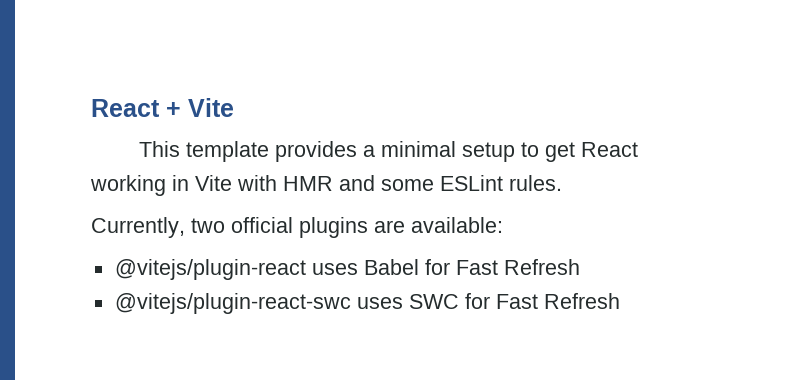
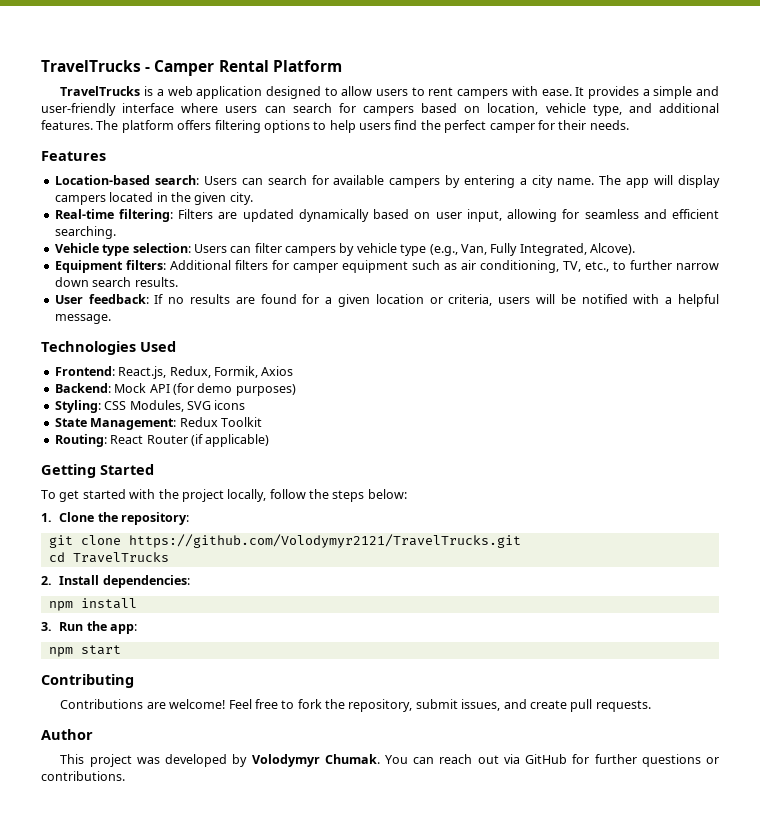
- React + Vite
- This template provides a minimal setup to get React working in Vite with HMR and some ESLint rules.
- Currently, two official plugins are available:
- @vitejs/plugin-react uses Babel for Fast Refresh
- @vitejs/plugin-react-swc uses SWC for Fast Refresh
+ TravelTrucks - Camper Rental Platform
+ TravelTrucks is a web application designed to allow users to rent campers with ease. It provides a simple and user-friendly interface where users can search for campers based on location, vehicle type, and additional features. The platform offers filtering options to help users find the perfect camper for their needs.
+ Features
+ Location-based search: Users can search for available campers by entering a city name. The app will display campers located in the given city.
+ Real-time filtering: Filters are updated dynamically based on user input, allowing for seamless and efficient searching.
+ Vehicle type selection: Users can filter campers by vehicle type (e.g., Van, Fully Integrated, Alcove).
+ Equipment filters: Additional filters for camper equipment such as air conditioning, TV, etc., to further narrow down search results.
+ User feedback: If no results are found for a given location or criteria, users will be notified with a helpful message.
+ Technologies Used
+ Frontend: React.js, Redux, Formik, Axios
+ Backend: Mock API (for demo purposes)
+ Styling: CSS Modules, SVG icons
+ State Management: Redux Toolkit
+ Routing: React Router (if applicable)
+ Getting Started
+ To get started with the project locally, follow the steps below:
+ 1. Clone the repository:
+ git clone https://github.com/Volodymyr2121/TravelTrucks.git
+ cd TravelTrucks
+ 2. Install dependencies:
+ npm install
+ 3. Run the app:
+ npm start
+ Contributing
+ Contributions are welcome! Feel free to fork the repository, submit issues, and create pull requests.
+ Author
+ This project was developed by Volodymyr Chumak. You can reach out via GitHub for further questions or contributions.

